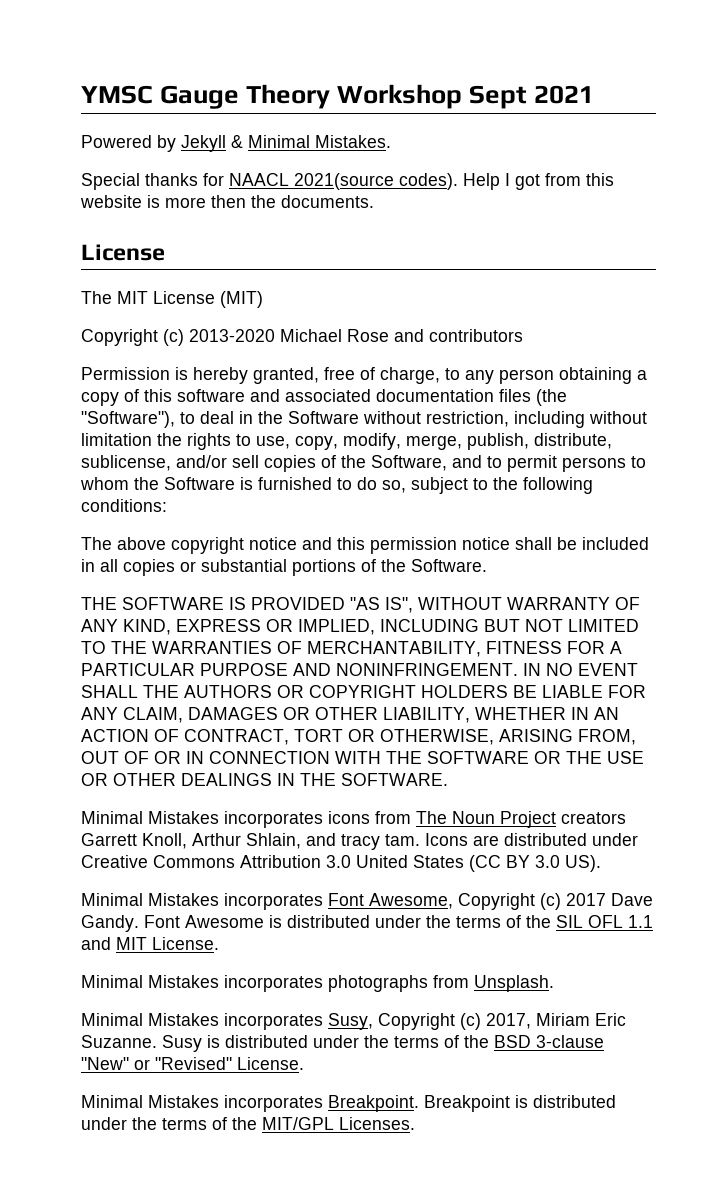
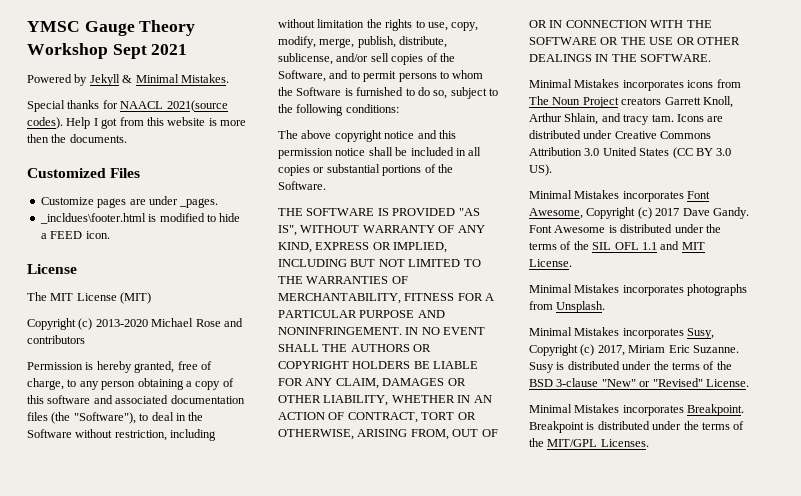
+ Customized Files
+ Customize pages are under _pages.
+ _incldues\footer.html is modified to hide a FEED icon.

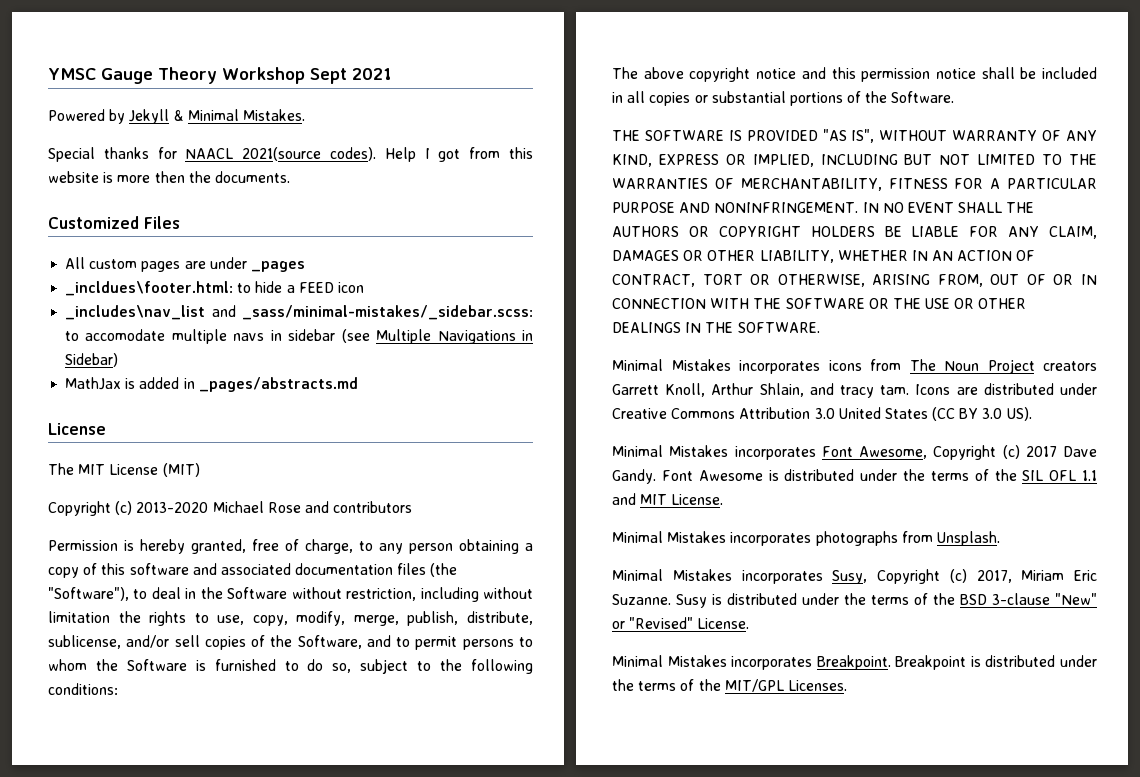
- Customize pages are under _pages.
- _incldues\footer.html is modified to hide a FEED icon.
+ All custom pages are under _pages
+ _incldues\footer.html: to hide a FEED icon
+ _includes\nav_list and _sass/minimal-mistakes/_sidebar.scss: to accomodate multiple navs in sidebar (see Multiple Navigations in Sidebar)
+ MathJax is added in _pages/abstracts.md

